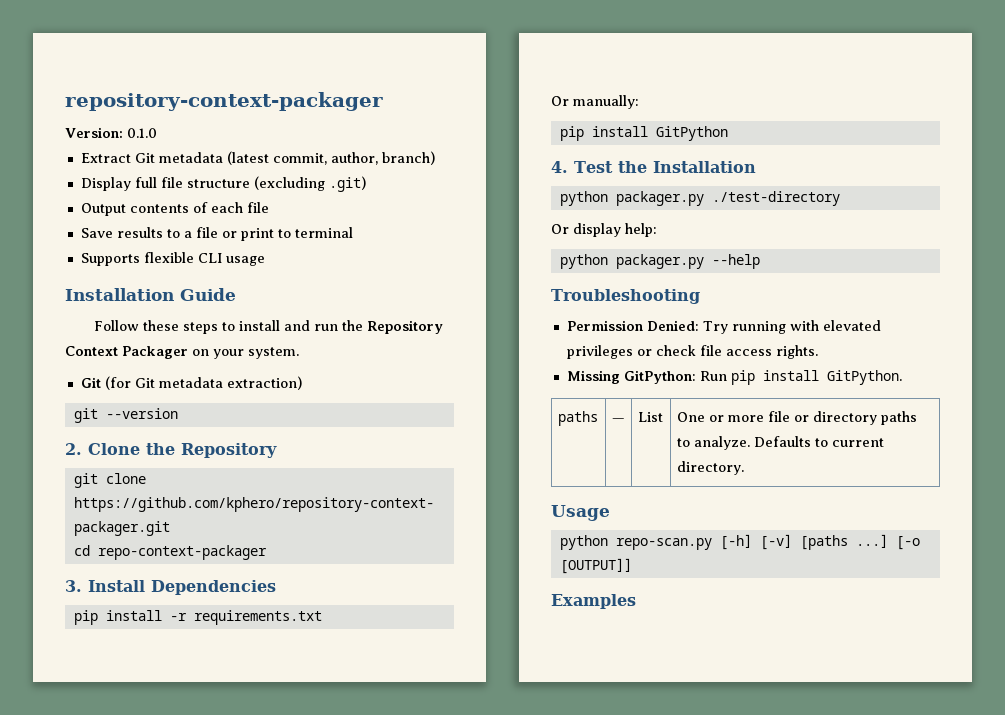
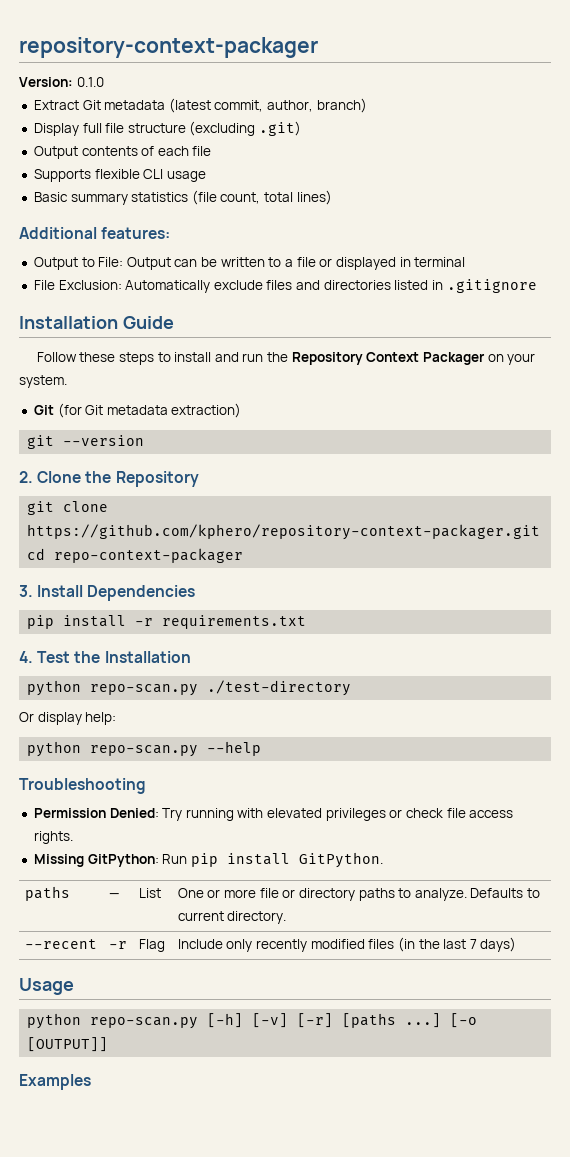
- Save results to a file or print to terminal
+ Supports flexible CLI usage
+ Basic summary statistics (file count, total lines)
+ Additional features:
+ Output to File: Output can be written to a file or displayed in terminal
- Supports flexible CLI usage
+ File Exclusion: Automatically exclude files and directories listed in .gitignore
- Or manually:
- pip install GitPython
- python packager.py ./test-directory
+ python repo-scan.py ./test-directory
- python packager.py --help
+ python repo-scan.py --help
+ --recent | -r | Flag | Include only recently modified files (in the last 7 days)
- python repo-scan.py [-h] [-v] [paths ...]
+ python repo-scan.py [-h] [-v] [-r] [paths ...]

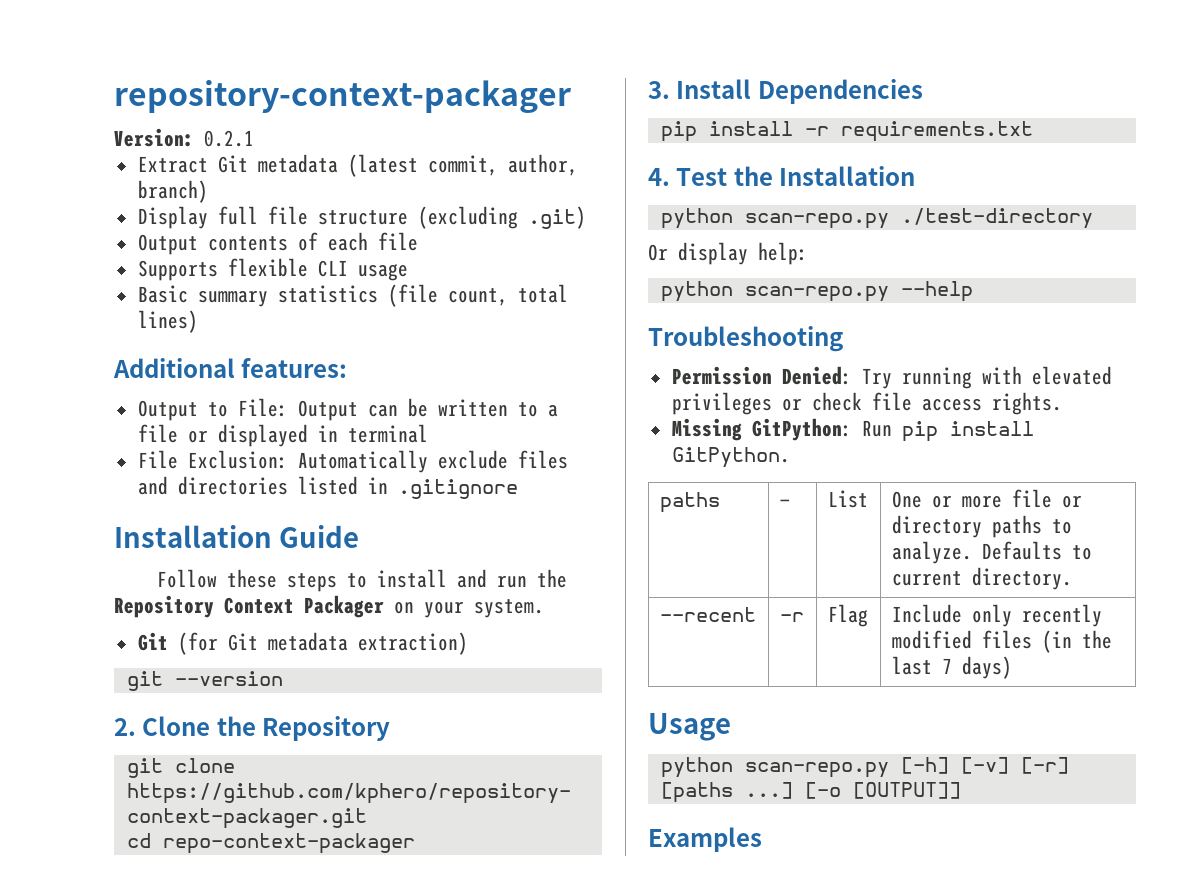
- Version: 0.1.0
+ Version: 0.2.1
- python repo-scan.py ./test-directory
+ python scan-repo.py ./test-directory
- python repo-scan.py --help
+ python scan-repo.py --help
- python repo-scan.py [-h] [-v] [-r] [paths ...]
+ python scan-repo.py [-h] [-v] [-r] [paths ...]

